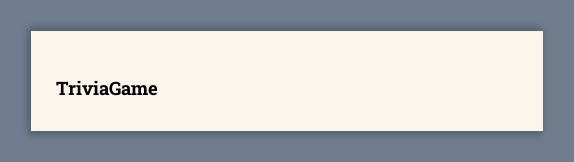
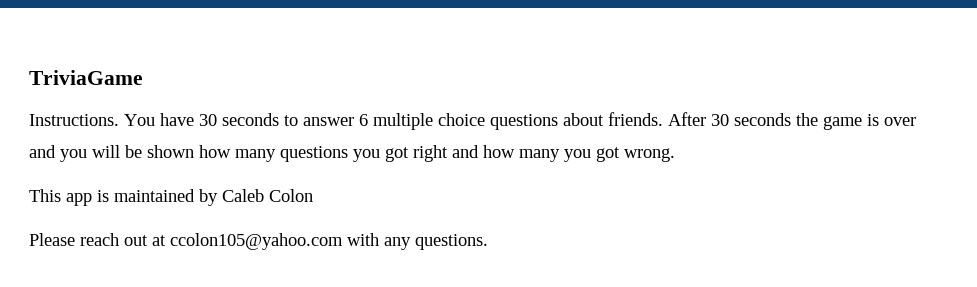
+ Instructions. You have 30 seconds to answer 6 multiple choice questions about friends. After 30 seconds the game is over and you will be shown how many questions you got right and how many you got wrong.
+ This app is maintained by Caleb Colon
+ Please reach out at ccolon105@yahoo.com with any questions.

